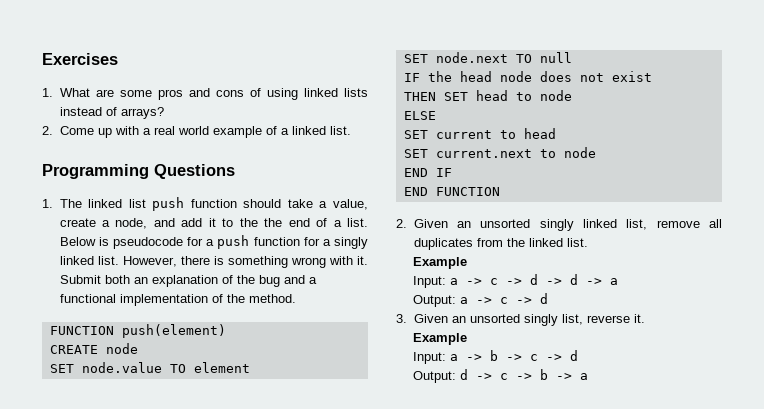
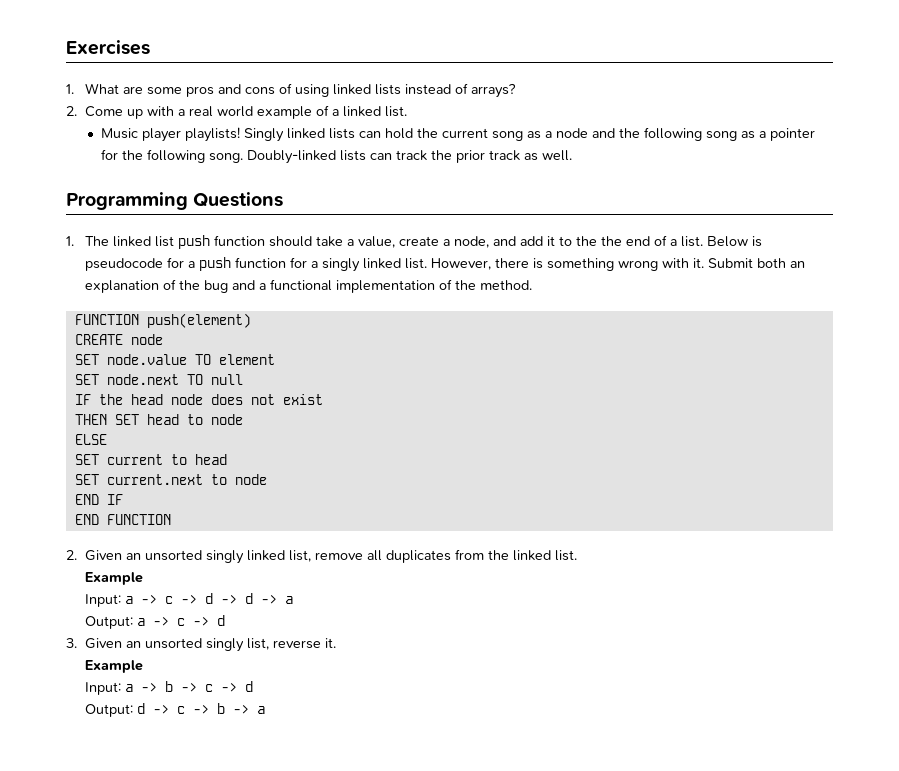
+ Music player playlists! Singly linked lists can hold the current song as a node and the following song as a pointer for the following song. Doubly-linked lists can track the prior track as well.

